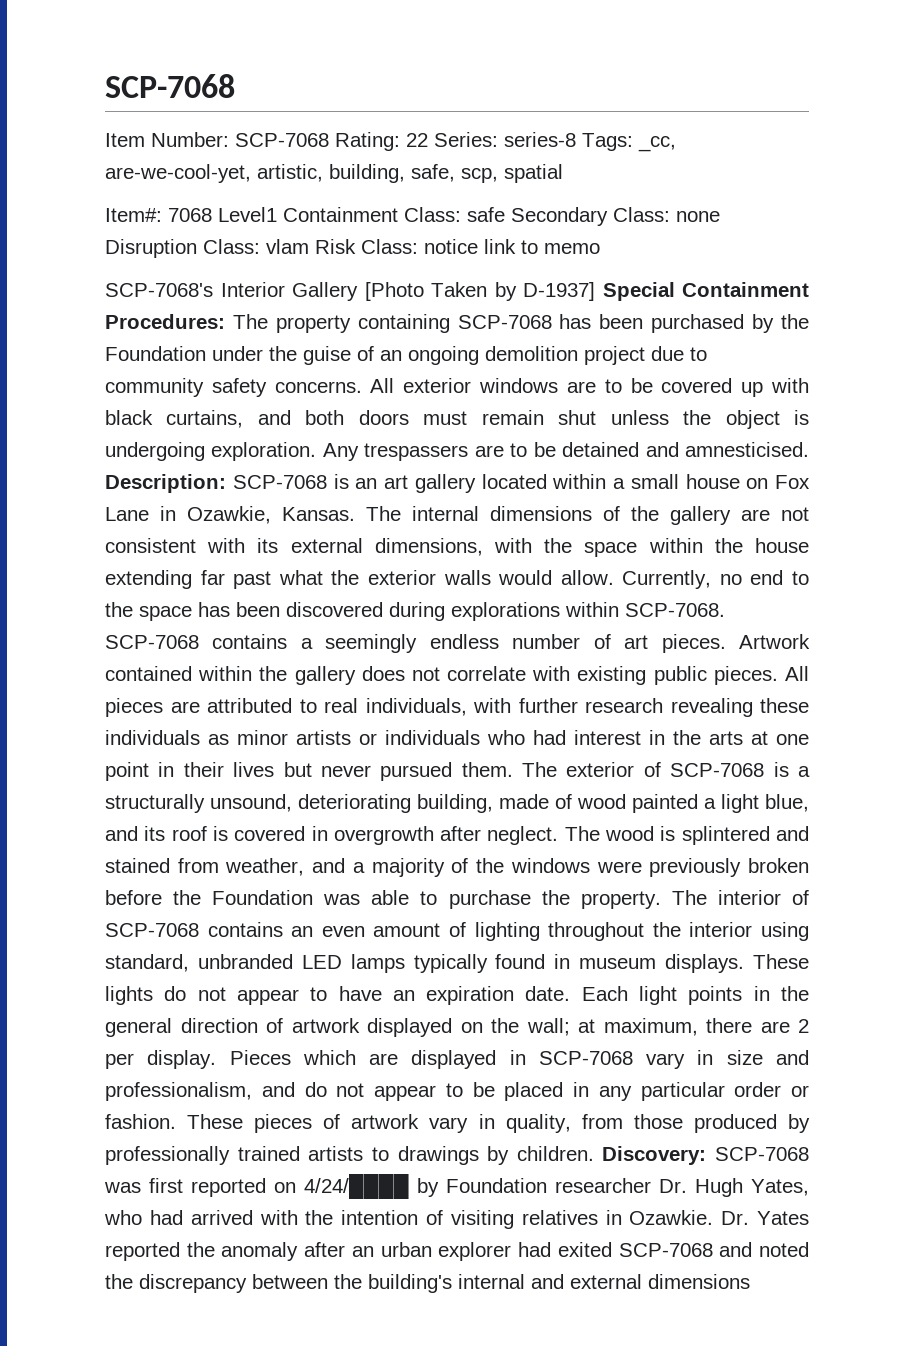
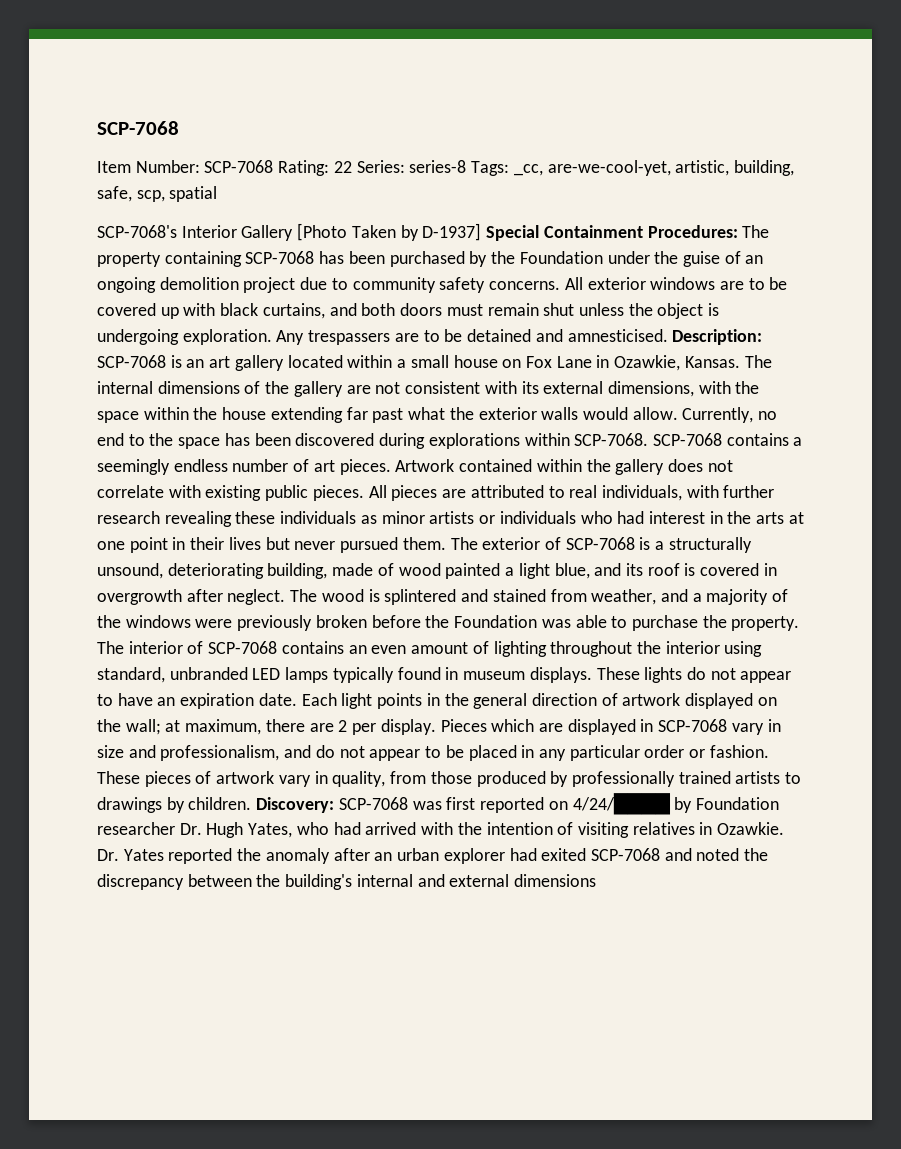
- Item#: 7068 Level1 Containment Class: safe Secondary Class: none Disruption Class: vlam Risk Class: notice link to memo

